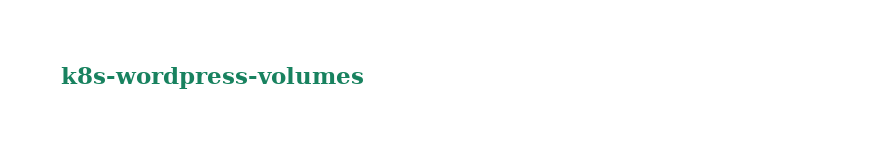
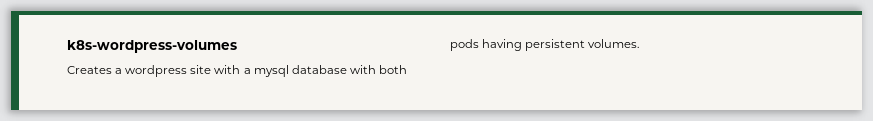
+ Creates a wordpress site with a mysql database with both pods having persistent volumes.

